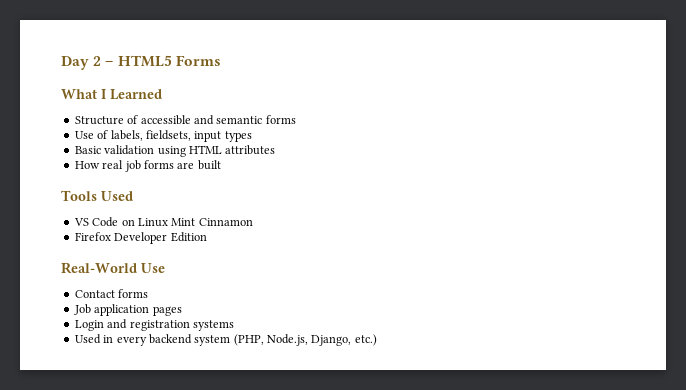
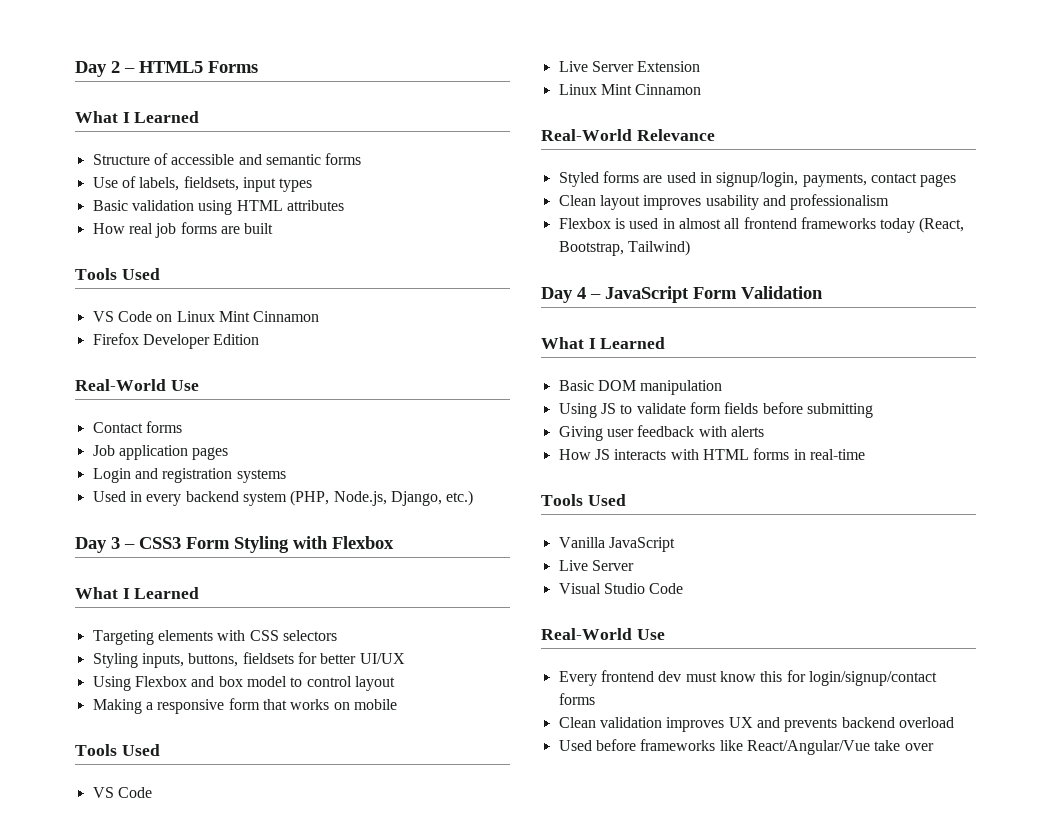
+ Day 3 – CSS3 Form Styling with Flexbox
+ What I Learned
+ Targeting elements with CSS selectors
+ Styling inputs, buttons, fieldsets for better UI/UX
+ Using Flexbox and box model to control layout
+ Making a responsive form that works on mobile
+ Tools Used
+ VS Code
+ Live Server Extension
+ Linux Mint Cinnamon
+ Real-World Relevance
+ Styled forms are used in signup/login, payments, contact pages
+ Clean layout improves usability and professionalism
+ Flexbox is used in almost all frontend frameworks today (React, Bootstrap, Tailwind)
+ Day 4 – JavaScript Form Validation
+ What I Learned
+ Basic DOM manipulation
+ Using JS to validate form fields before submitting
+ Giving user feedback with alerts
+ How JS interacts with HTML forms in real-time
+ Tools Used
+ Vanilla JavaScript
+ Live Server
+ Visual Studio Code
+ Real-World Use
+ Every frontend dev must know this for login/signup/contact forms
+ Clean validation improves UX and prevents backend overload
+ Used before frameworks like React/Angular/Vue take over

